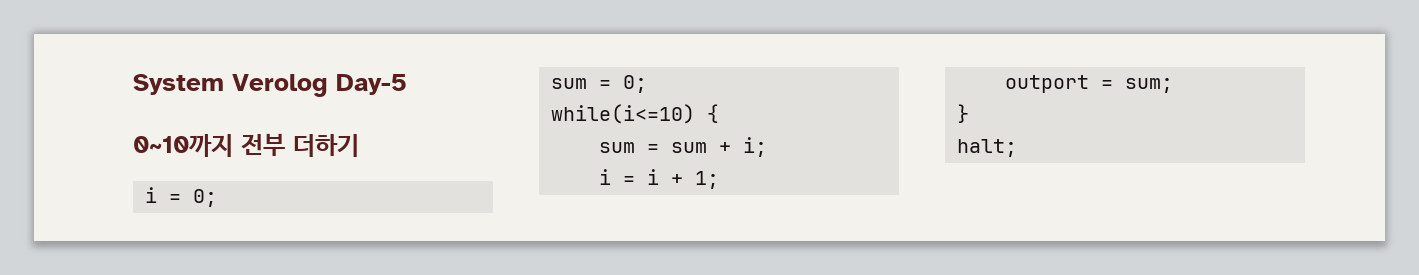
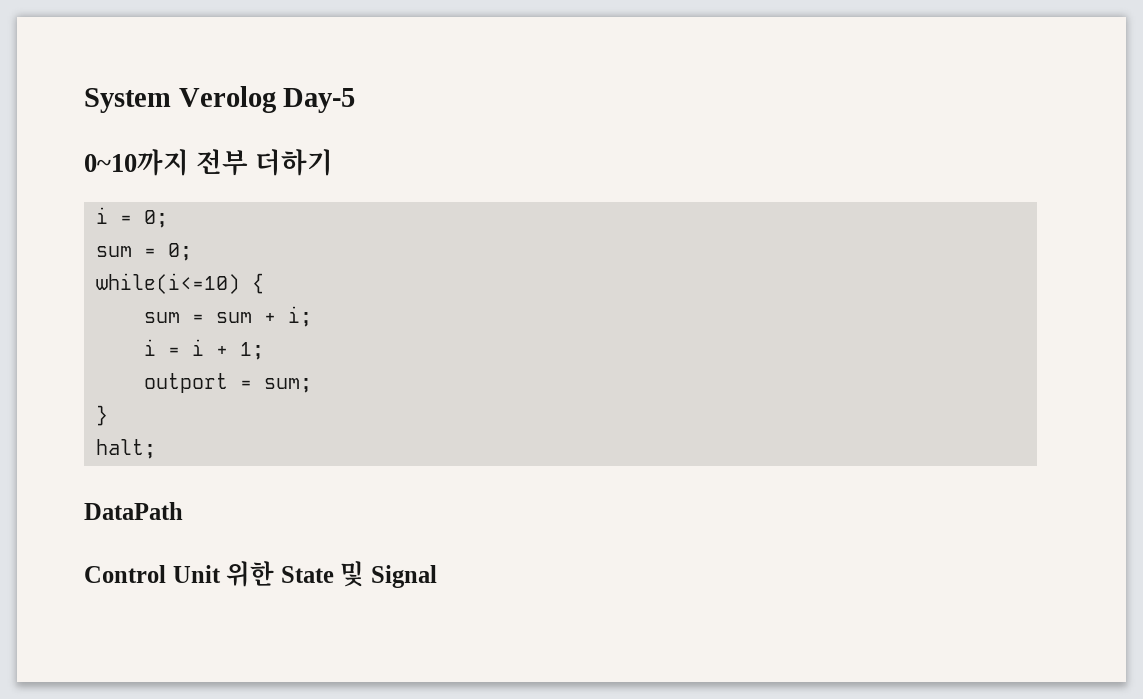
+ DataPath
+ Control Unit 위한 State 및 Signal

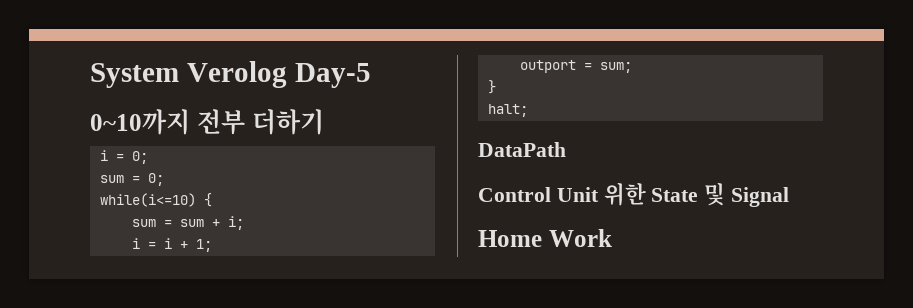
+ Home Work

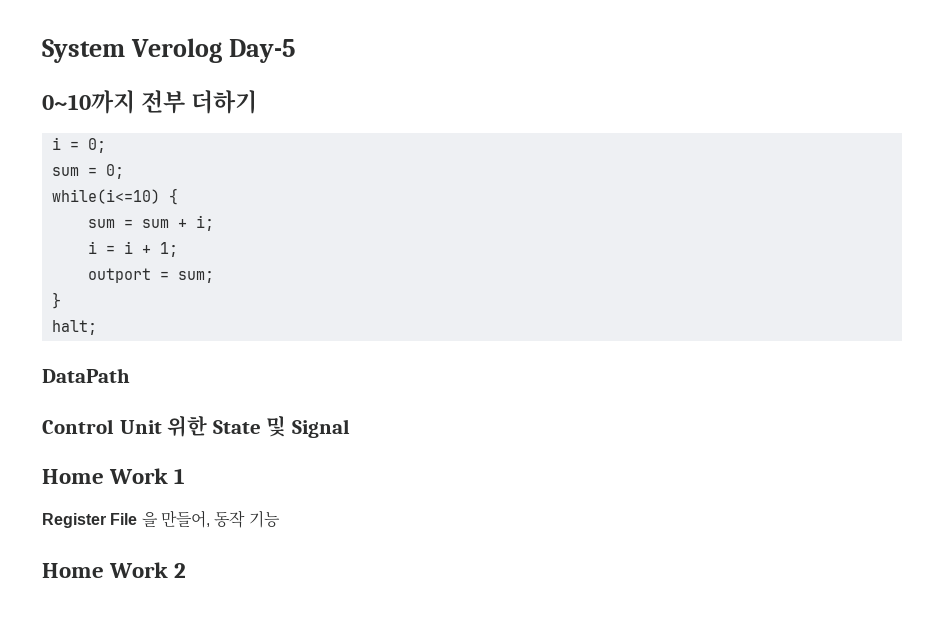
- Home Work
+ Home Work 1
+ Register File 을 만들어, 동작 기능
+ Home Work 2

